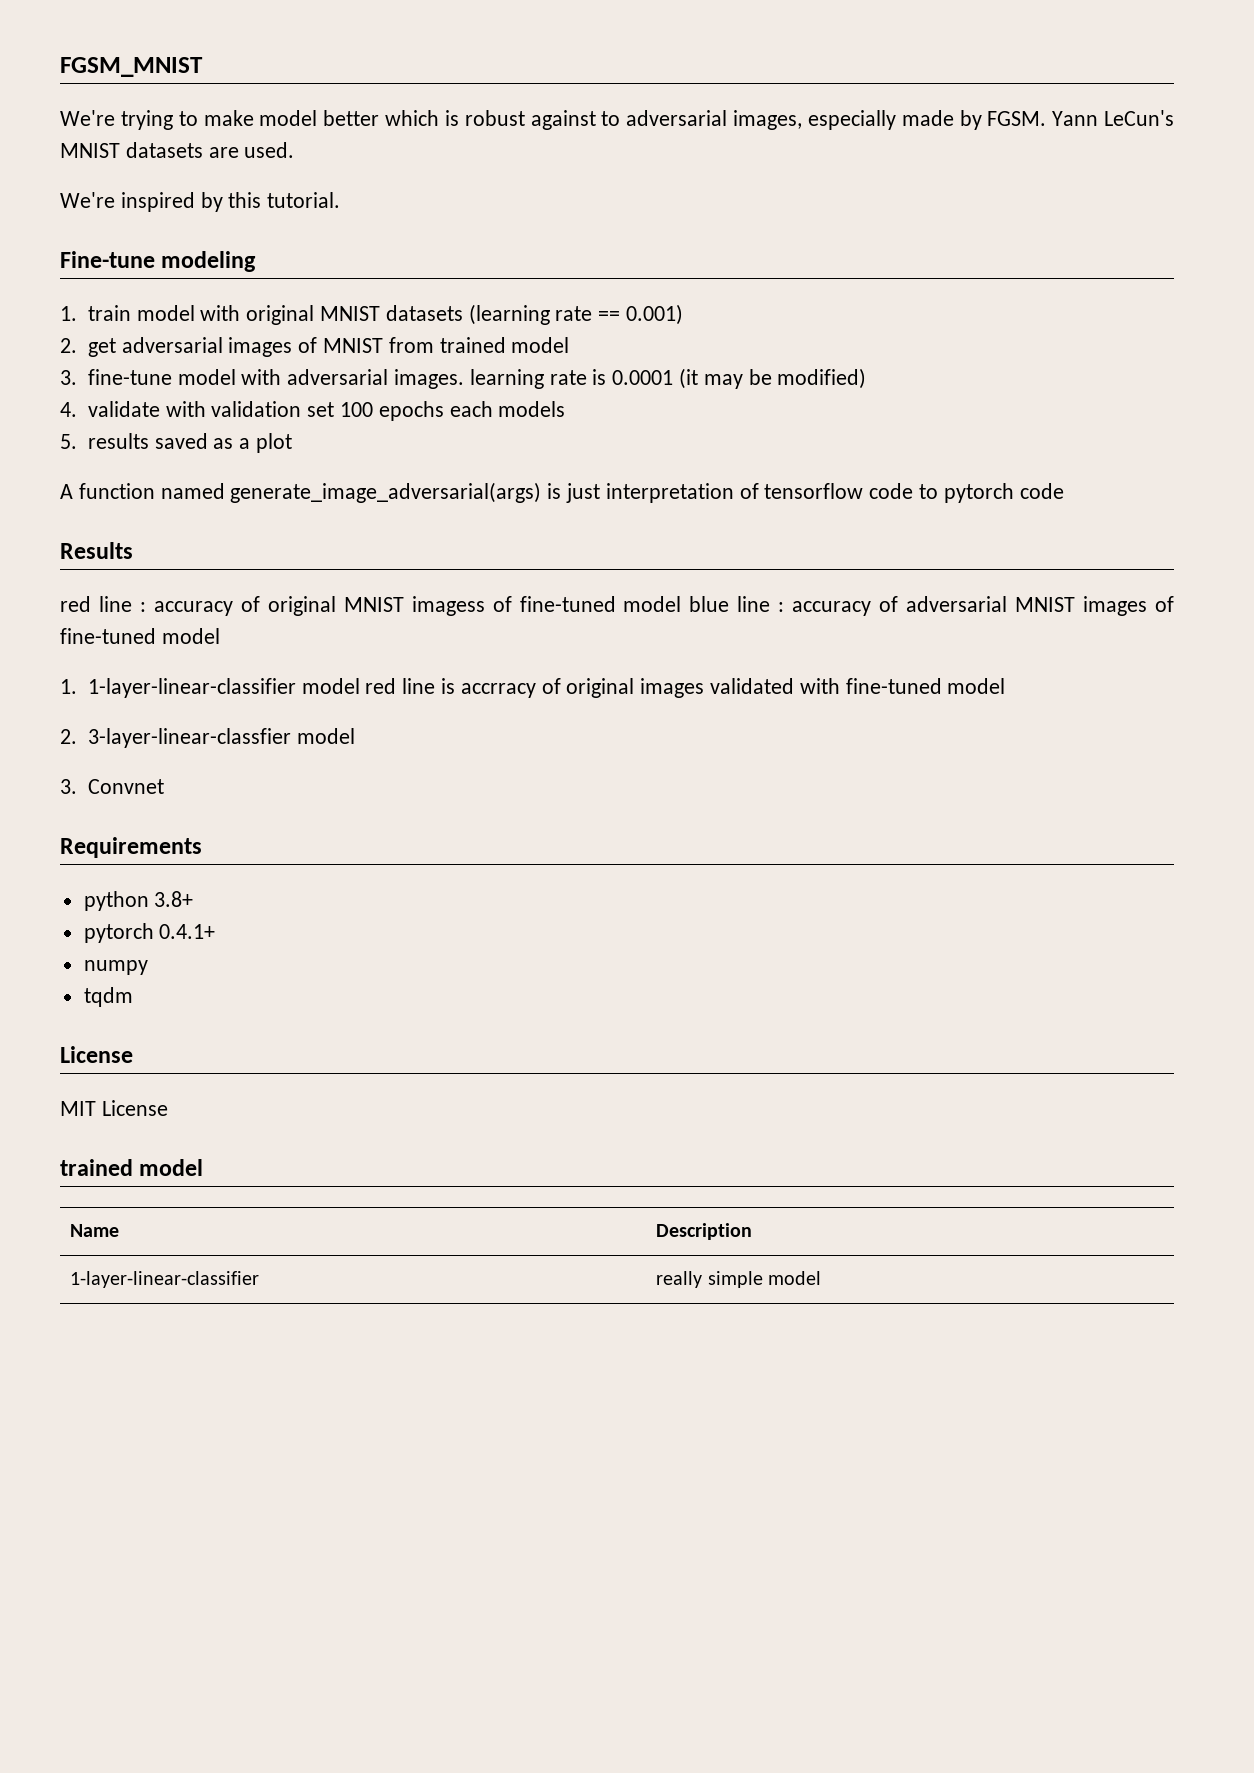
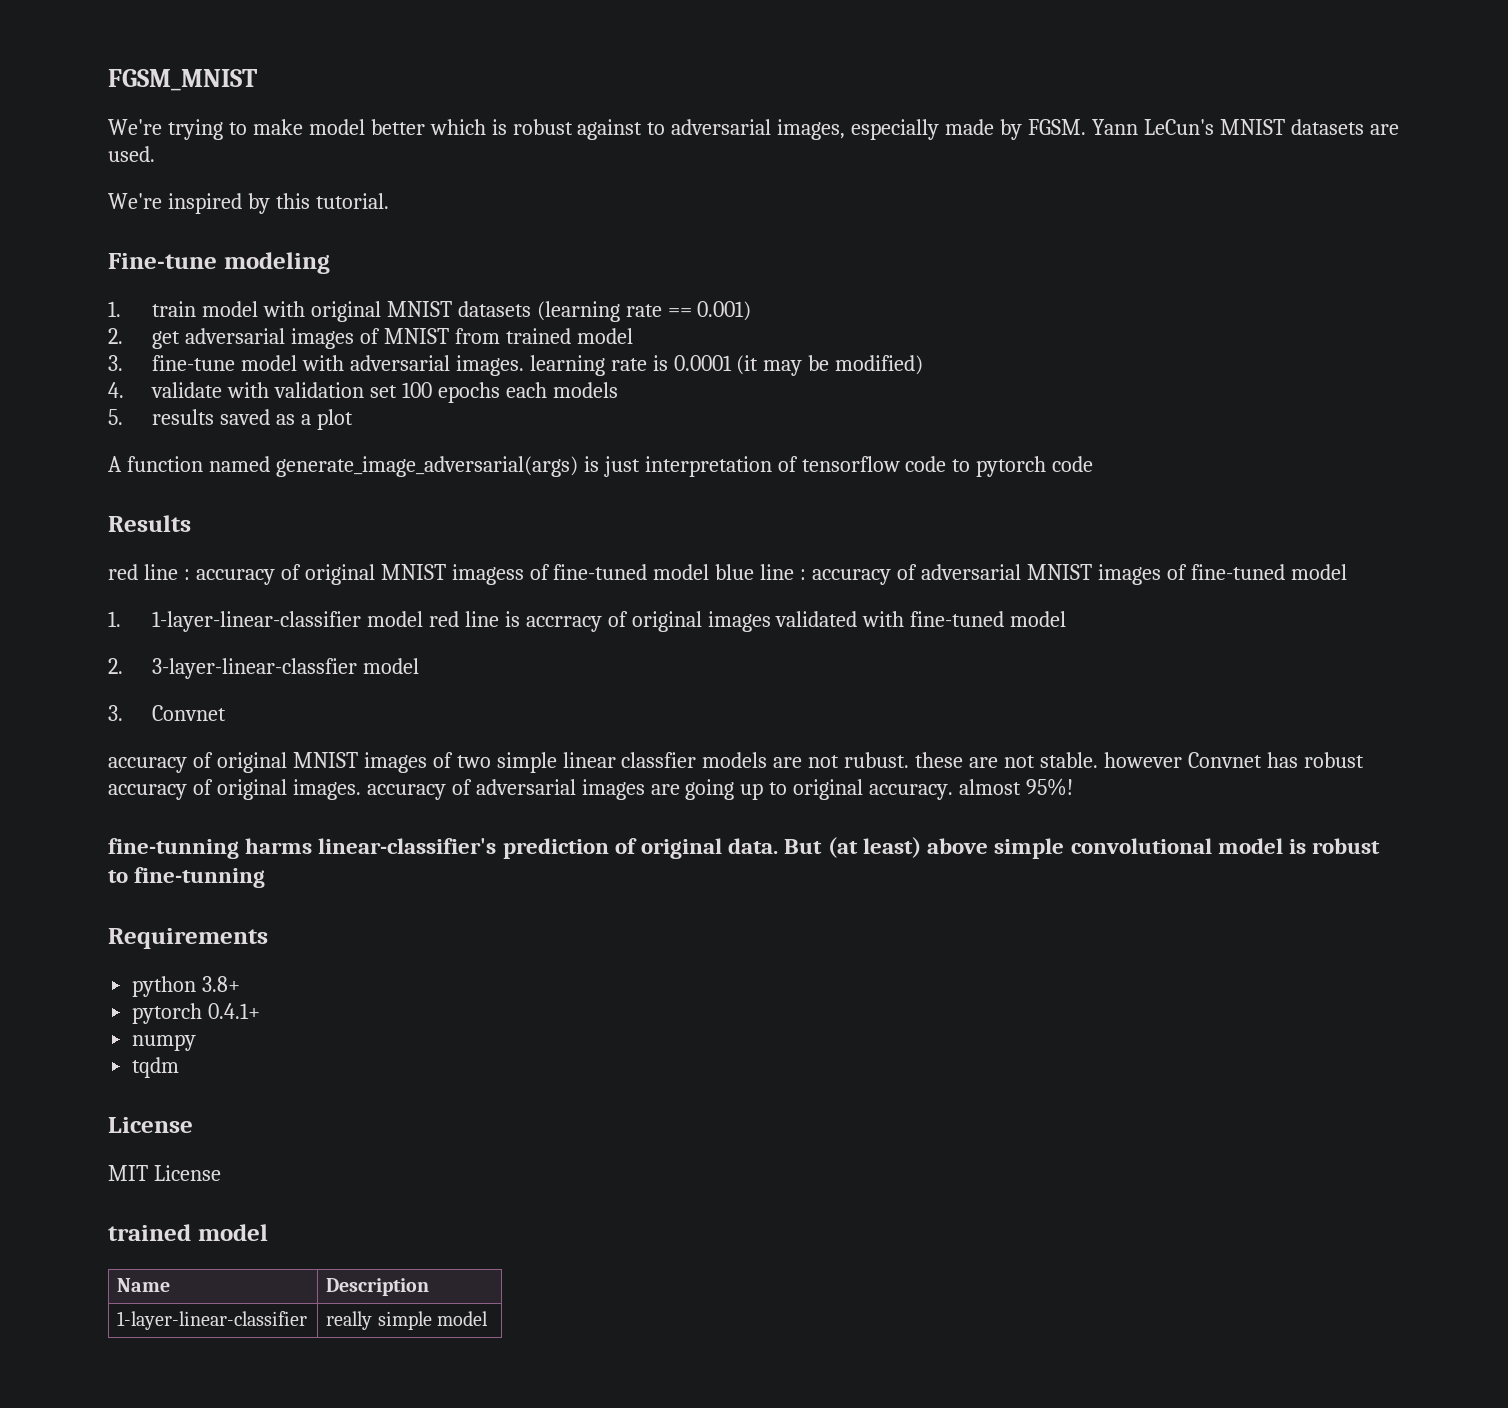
+ accuracy of original MNIST images of two simple linear classfier models are not rubust. these are not stable. however Convnet has robust accuracy of original images. accuracy of adversarial images are going up to original accuracy. almost 95%!
+ fine-tunning harms linear-classifier's prediction of original data. But (at least) above simple convolutional model is robust to fine-tunning

